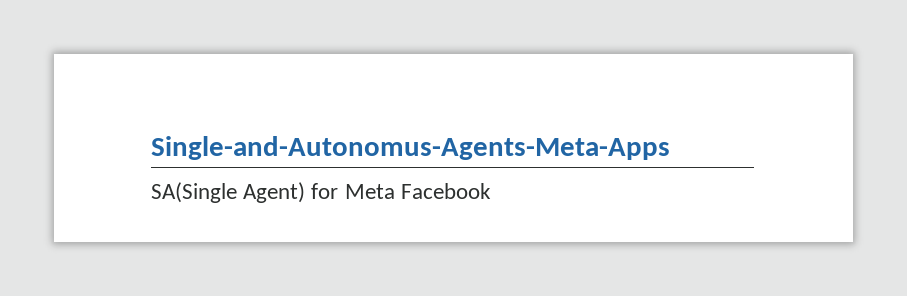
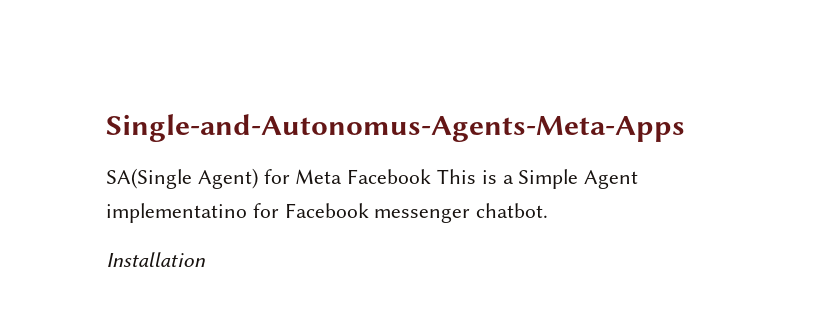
- SA(Single Agent) for Meta Facebook
+ SA(Single Agent) for Meta Facebook This is a Simple Agent implementatino for Facebook messenger chatbot.
+ Installation

